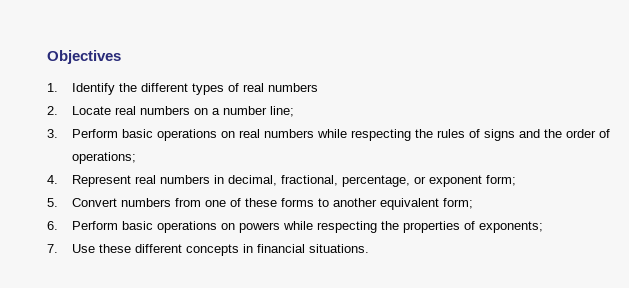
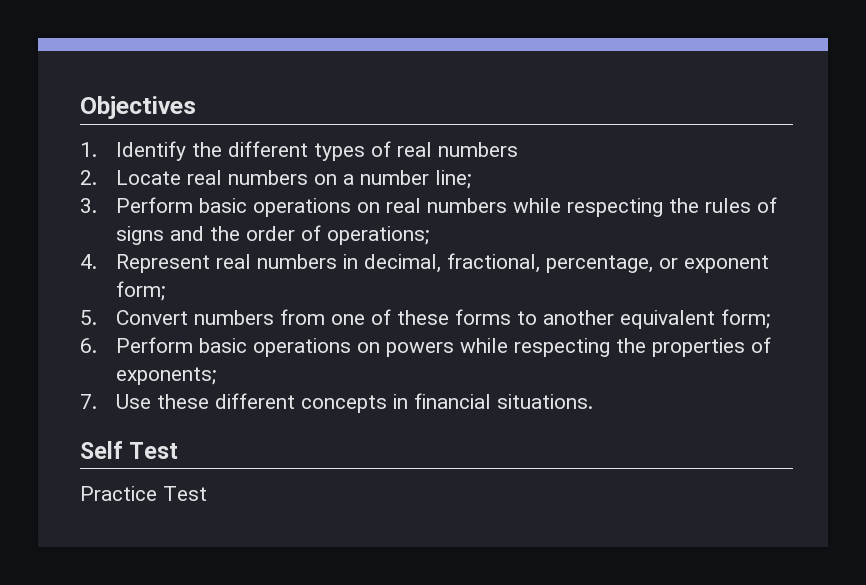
+ Self Test
+ Practice Test

